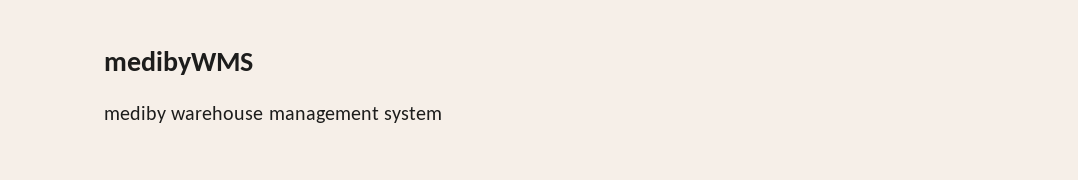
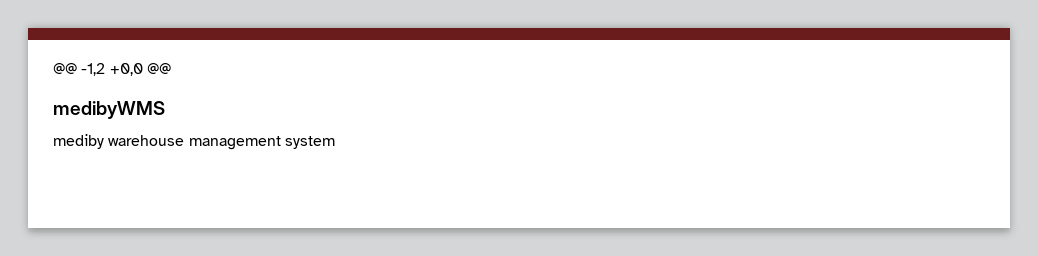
+ @@ -1,2 +0,0 @@

